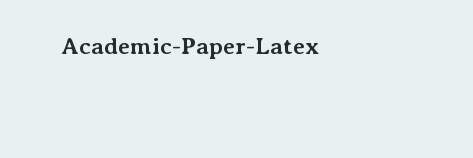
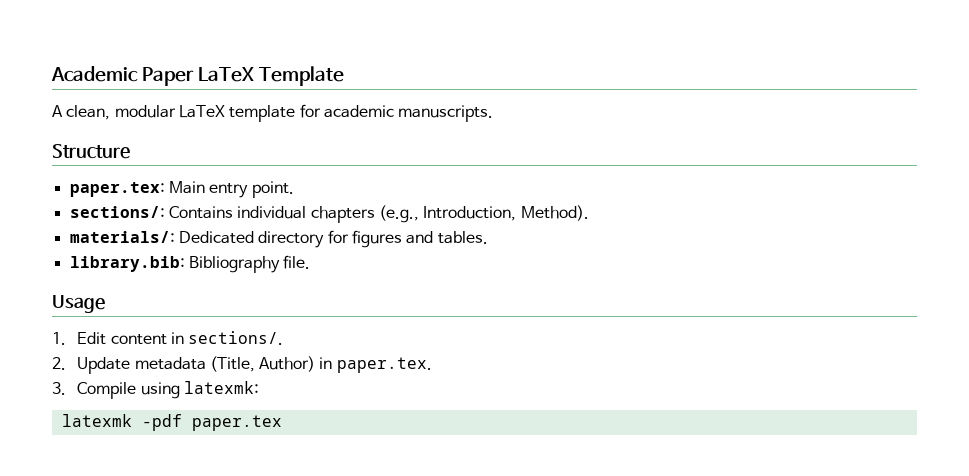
- Academic-Paper-Latex
+ Academic Paper LaTeX Template
+ A clean, modular LaTeX template for academic manuscripts.
+ Structure
+ paper.tex: Main entry point.
+ sections/: Contains individual chapters (e.g., Introduction, Method).
+ materials/: Dedicated directory for figures and tables.
+ library.bib: Bibliography file.
+ Usage
+ 1. Edit content in sections/.
+ 2. Update metadata (Title, Author) in paper.tex.
+ 3. Compile using latexmk:
+ latexmk -pdf paper.tex

